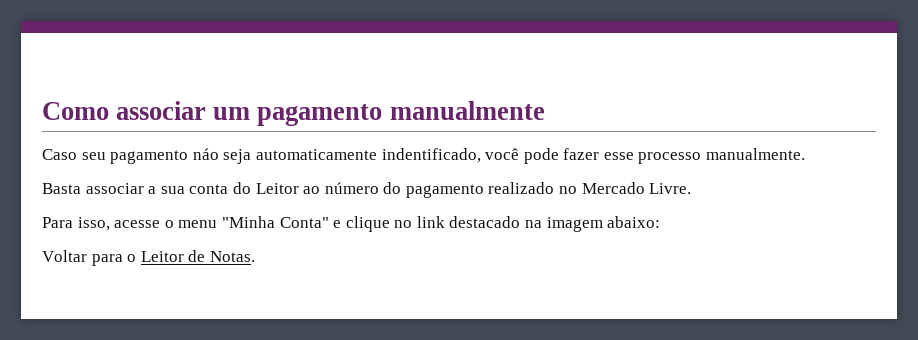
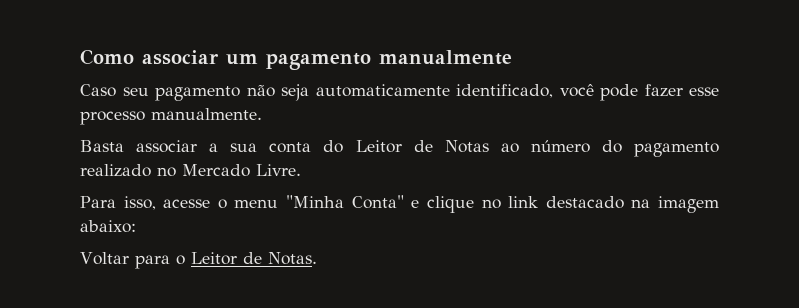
- Caso seu pagamento náo seja automaticamente indentificado, você pode fazer esse processo manualmente.
+ Caso seu pagamento não seja automaticamente identificado, você pode fazer esse processo manualmente.
- Basta associar a sua conta do Leitor ao número do pagamento realizado no Mercado Livre.
+ Basta associar a sua conta do Leitor de Notas ao número do pagamento realizado no Mercado Livre.

